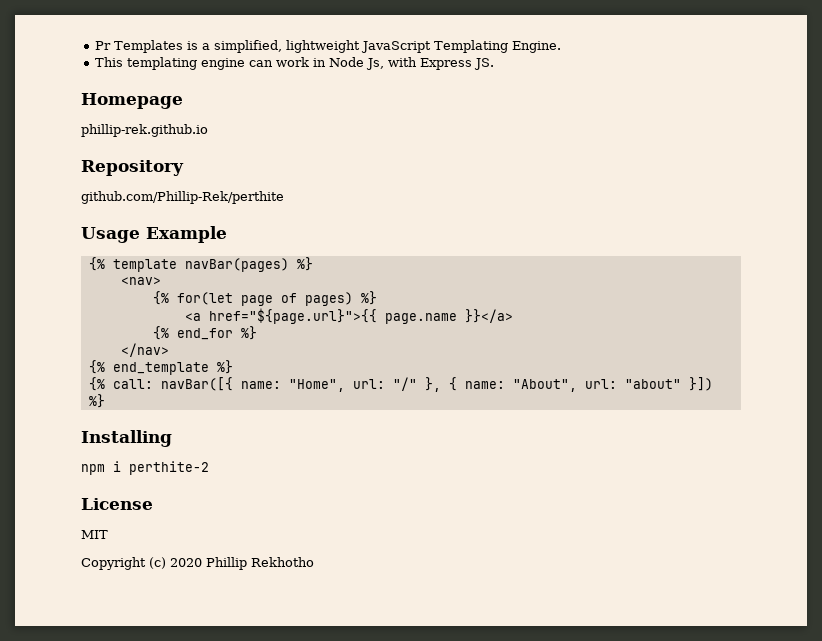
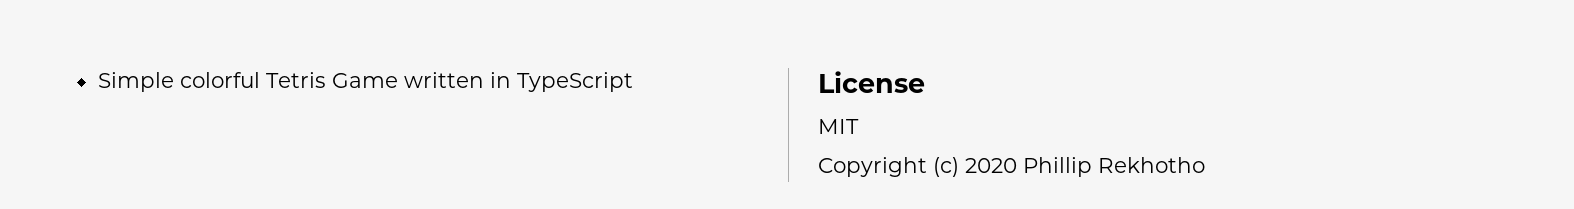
- Pr Templates is a simplified, lightweight JavaScript Templating Engine.
- This templating engine can work in Node Js, with Express JS.
- Homepage
- phillip-rek.github.io
- Repository
- github.com/Phillip-Rek/perthite
- Usage Example
- {% template navBar(pages) %}
- <nav>
- {% for(let page of pages) %}
- <a href="${page.url}">{{ page.name }}</a>
- {% end_for %}
- </nav>
- {% end_template %}
- {% call: navBar([{ name: "Home", url: "/" }, { name: "About", url: "about" }]) %}
- Installing
- npm i perthite-2
+ Simple colorful Tetris Game written in TypeScript

